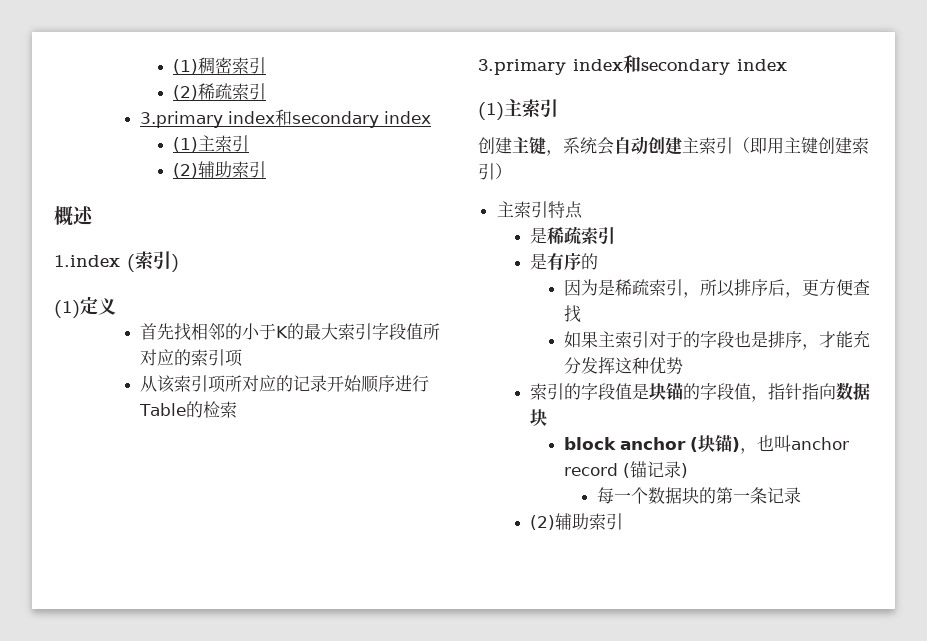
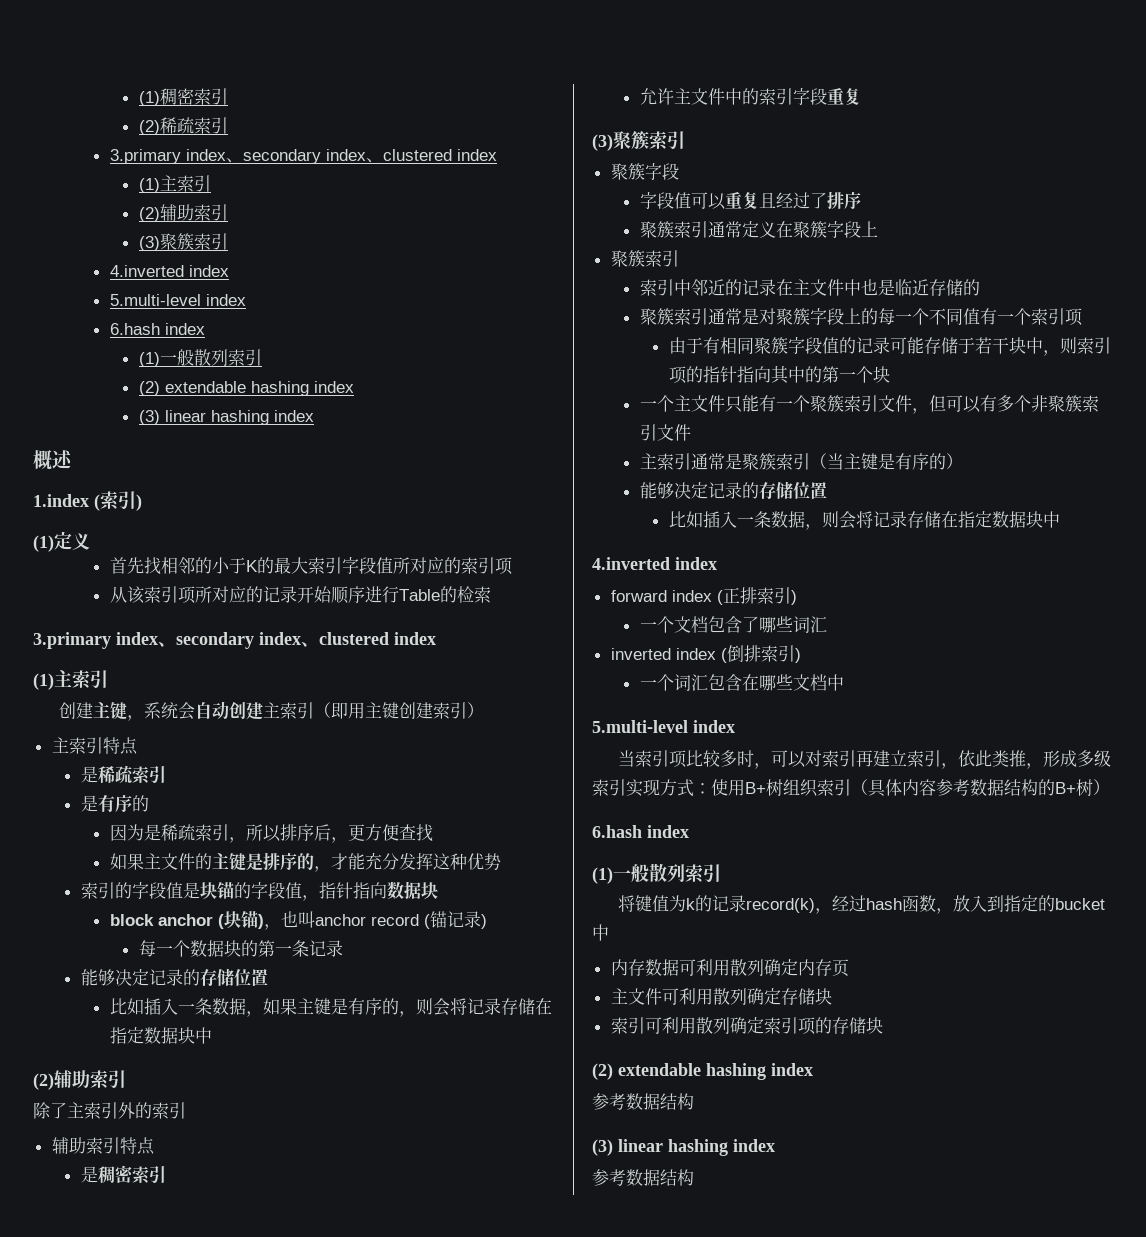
  (2)稀疏索引
- 3.primary index和secondary index
+ 3.primary index、secondary index、clustered index
  (1)主索引
  (2)辅助索引
+ (3)聚簇索引
+ 4.inverted index
+ 5.multi-level index
+ 6.hash index
+ (1)一般散列索引
+ (2) extendable hashing index
+ (3) linear hashing index
  从该索引项所对应的记录开始顺序进行Table的检索
- 3.primary index和secondary index
+ 3.primary index、secondary index、clustered index
- 如果主索引对于的字段也是排序，才能充分发挥这种优势
+ 如果主文件的主键是排序的，才能充分发挥这种优势
  每一个数据块的第一条记录
+ 能够决定记录的存储位置
+ 比如插入一条数据，如果主键是有序的，则会将记录存储在指定数据块中
  (2)辅助索引
+ 除了主索引外的索引
+ 辅助索引特点
+ 是稠密索引
+ 允许主文件中的索引字段重复
+ (3)聚簇索引
+ 聚簇字段
+ 字段值可以重复且经过了排序
+ 聚簇索引通常定义在聚簇字段上
+ 聚簇索引
+ 索引中邻近的记录在主文件中也是临近存储的
+ 聚簇索引通常是对聚簇字段上的每一个不同值有一个索引项
+ 由于有相同聚簇字段值的记录可能存储于若干块中，则索引项的指针指向其中的第一个块
+ 一个主文件只能有一个聚簇索引文件，但可以有多个非聚簇索引文件
+ 主索引通常是聚簇索引（当主键是有序的）
+ 能够决定记录的存储位置
+ 比如插入一条数据，则会将记录存储在指定数据块中
+ 4.inverted index
+ forward index (正排索引)
+ 一个文档包含了哪些词汇
+ inverted index (倒排索引)
+ 一个词汇包含在哪些文档中
+ 5.multi-level index
+ 当索引项比较多时，可以对索引再建立索引，依此类推，形成多级索引实现方式：使用B+树组织索引（具体内容参考数据结构的B+树）
+ 6.hash index
+ (1)一般散列索引
+ 将键值为k的记录record(k)，经过hash函数，放入到指定的bucket中
+ 内存数据可利用散列确定内存页
+ 主文件可利用散列确定存储块
+ 索引可利用散列确定索引项的存储块
+ (2) extendable hashing index
+ 参考数据结构
+ (3) linear hashing index
+ 参考数据结构

